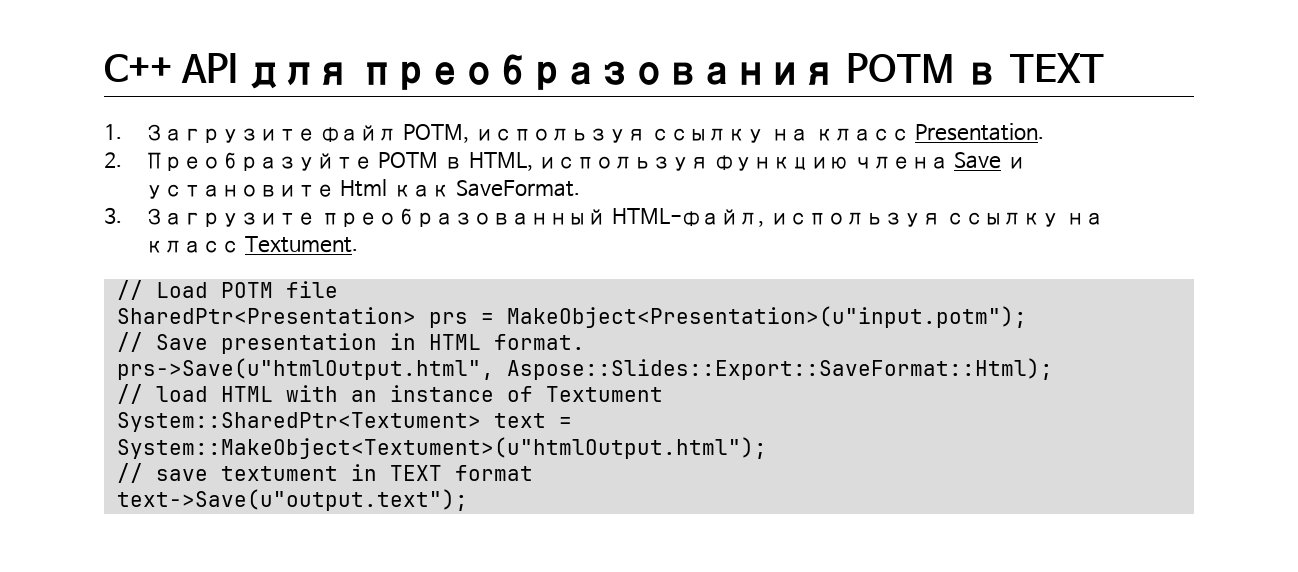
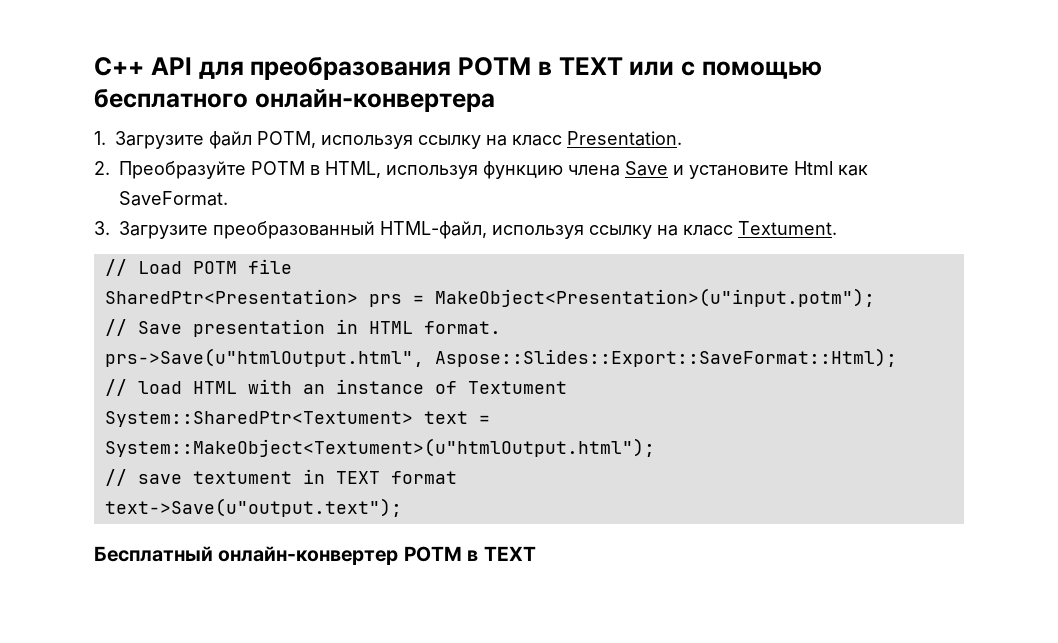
- C++ API для преобразования POTM в TEXT
+ C++ API для преобразования POTM в TEXT или с помощью бесплатного онлайн-конвертера
+ Бесплатный онлайн-конвертер POTM в TEXT

